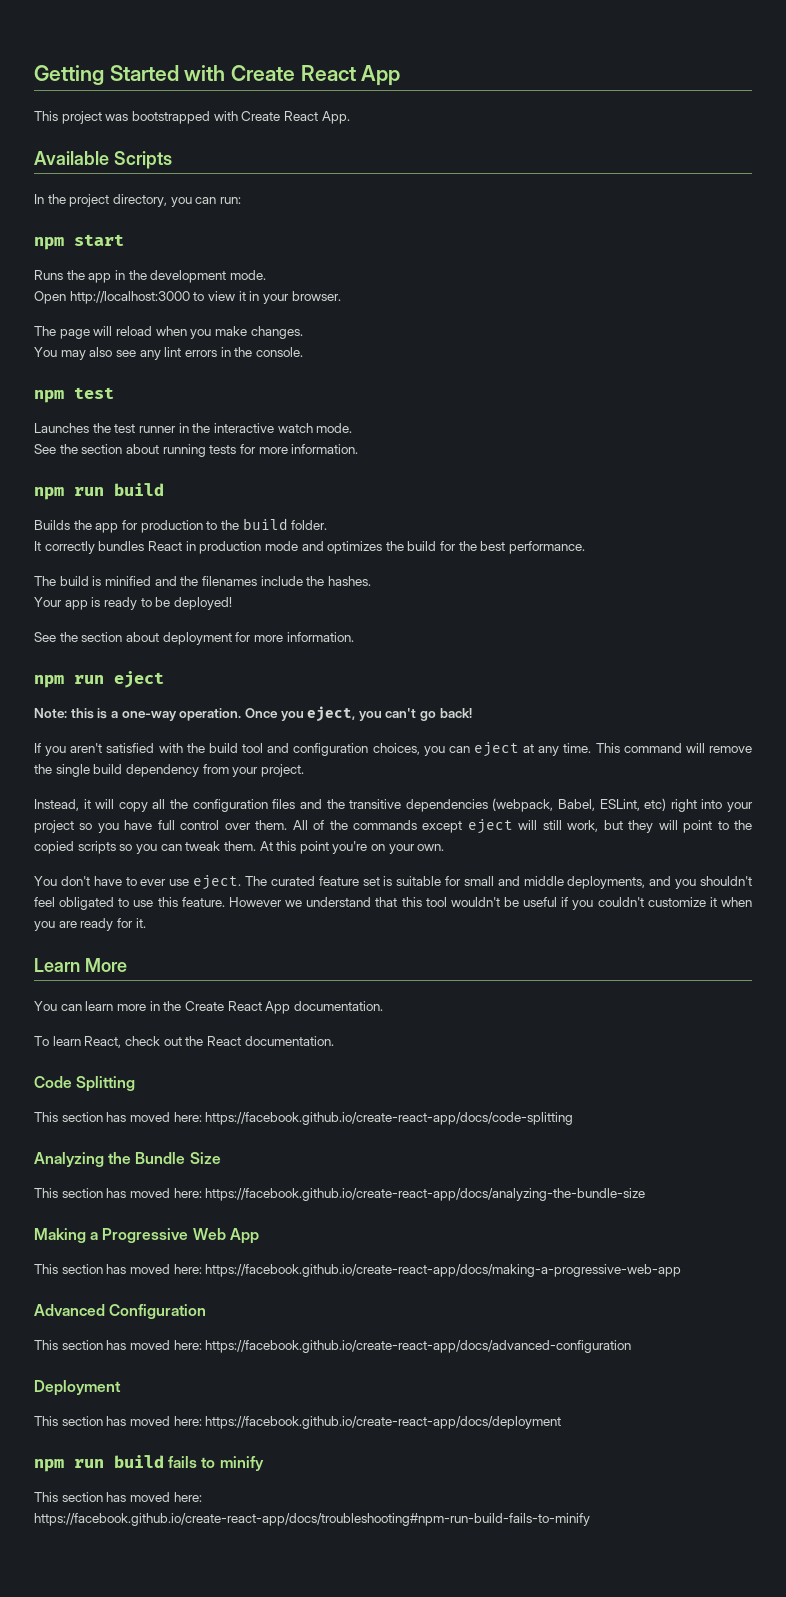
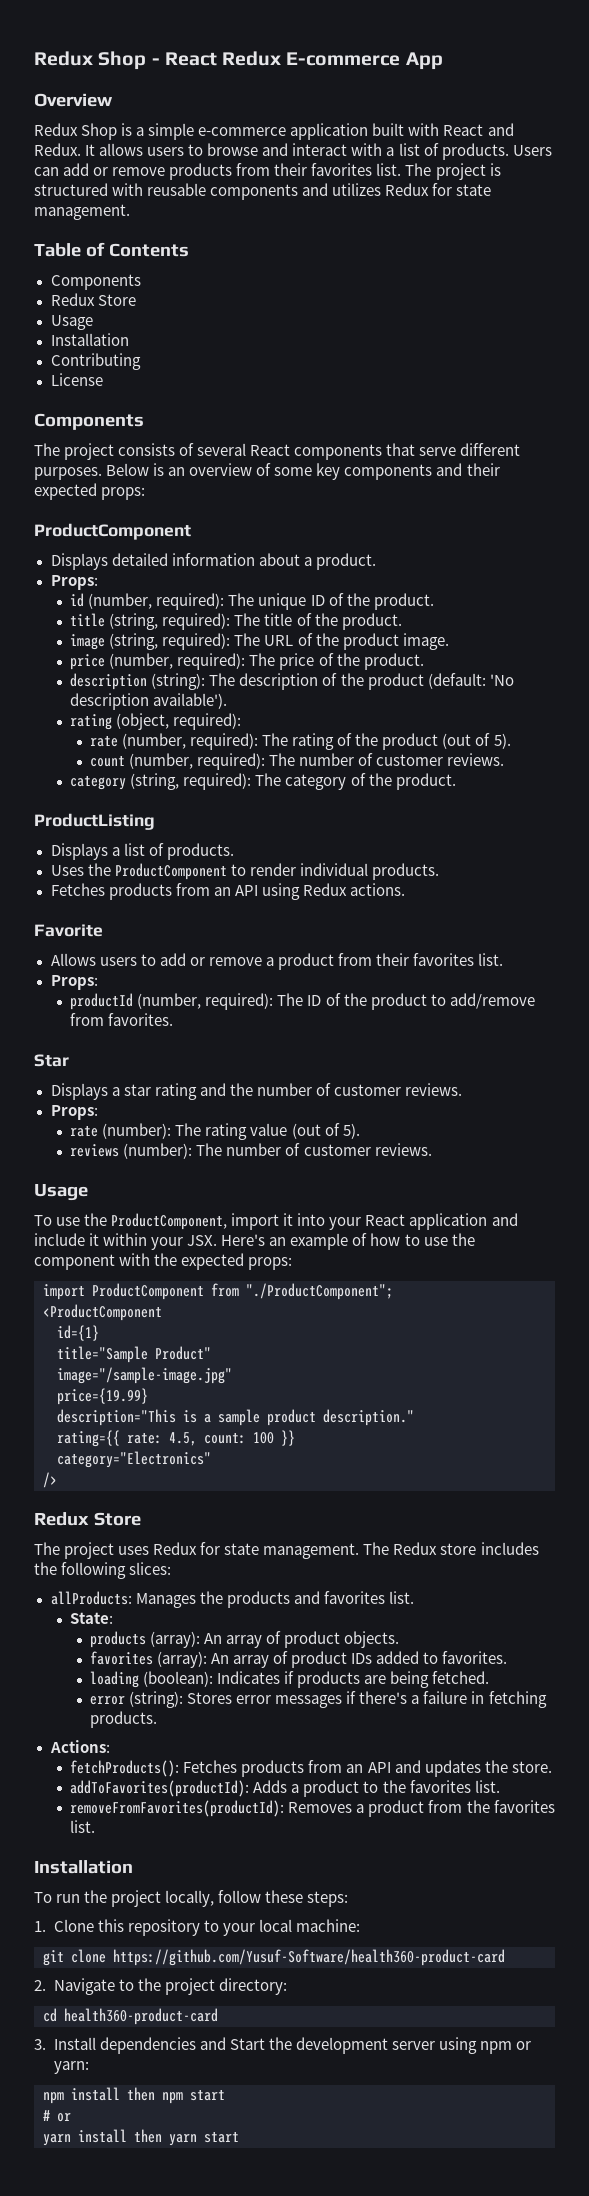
- Getting Started with Create React App
- This project was bootstrapped with Create React App.
- Available Scripts
- In the project directory, you can run:
- npm start
- Runs the app in the development mode.
- Open http://localhost:3000 to view it in your browser.
- The page will reload when you make changes.
- You may also see any lint errors in the console.
- npm test
- Launches the test runner in the interactive watch mode.
- See the section about running tests for more information.
- npm run build
- Builds the app for production to the build folder.
- It correctly bundles React in production mode and optimizes the build for the best performance.
- The build is minified and the filenames include the hashes.
- Your app is ready to be deployed!
- See the section about deployment for more information.
- npm run eject
- Note: this is a one-way operation. Once you eject, you can't go back!
- If you aren't satisfied with the build tool and configuration choices, you can eject at any time. This command will remove the single build dependency from your project.
- Instead, it will copy all the configuration files and the transitive dependencies (webpack, Babel, ESLint, etc) right into your project so you have full control over them. All of the commands except eject will still work, but they will point to the copied scripts so you can tweak them. At this point you're on your own.
- You don't have to ever use eject. The curated feature set is suitable for small and middle deployments, and you shouldn't feel obligated to use this feature. However we understand that this tool wouldn't be useful if you couldn't customize it when you are ready for it.
- Learn More
- You can learn more in the Create React App documentation.
- To learn React, check out the React documentation.
- Code Splitting
- This section has moved here: https://facebook.github.io/create-react-app/docs/code-splitting
- Analyzing the Bundle Size
- This section has moved here: https://facebook.github.io/create-react-app/docs/analyzing-the-bundle-size
- Making a Progressive Web App
- This section has moved here: https://facebook.github.io/create-react-app/docs/making-a-progressive-web-app
- Advanced Configuration
- This section has moved here: https://facebook.github.io/create-react-app/docs/advanced-configuration
- Deployment
- This section has moved here: https://facebook.github.io/create-react-app/docs/deployment
- npm run build fails to minify
- This section has moved here: https://facebook.github.io/create-react-app/docs/troubleshooting#npm-run-build-fails-to-minify
+ Redux Shop - React Redux E-commerce App
+ Overview
+ Redux Shop is a simple e-commerce application built with React and Redux. It allows users to browse and interact with a list of products. Users can add or remove products from their favorites list. The project is structured with reusable components and utilizes Redux for state management.
+ Table of Contents
+ Components
+ Redux Store
+ Usage
+ Installation
+ Contributing
+ License
+ Components
+ The project consists of several React components that serve different purposes. Below is an overview of some key components and their expected props:
+ ProductComponent
+ Displays detailed information about a product.
+ Props:
+ id (number, required): The unique ID of the product.
+ title (string, required): The title of the product.
+ image (string, required): The URL of the product image.
+ price (number, required): The price of the product.
+ description (string): The description of the product (default: 'No description available').
+ rating (object, required):
+ rate (number, required): The rating of the product (out of 5).
+ count (number, required): The number of customer reviews.
+ category (string, required): The category of the product.
+ ProductListing
+ Displays a list of products.
+ Uses the ProductComponent to render individual products.
+ Fetches products from an API using Redux actions.
+ Favorite
+ Allows users to add or remove a product from their favorites list.
+ Props:
+ productId (number, required): The ID of the product to add/remove from favorites.
+ Star
+ Displays a star rating and the number of customer reviews.
+ Props:
+ rate (number): The rating value (out of 5).
+ reviews (number): The number of customer reviews.
+ Usage
+ To use the ProductComponent, import it into your React application and include it within your JSX. Here's an example of how to use the component with the expected props:
+ import ProductComponent from "./ProductComponent";
+ <ProductComponent
+ id={1}
+ title="Sample Product"
+ image="/sample-image.jpg"
+ price={19.99}
+ description="This is a sample product description."
+ rating={{ rate: 4.5, count: 100 }}
+ category="Electronics"
+ />
+ Redux Store
+ The project uses Redux for state management. The Redux store includes the following slices:
+ allProducts: Manages the products and favorites list.
+ State:
+ products (array): An array of product objects.
+ favorites (array): An array of product IDs added to favorites.
+ loading (boolean): Indicates if products are being fetched.
+ error (string): Stores error messages if there's a failure in fetching products.
+ Actions:
+ fetchProducts(): Fetches products from an API and updates the store.
+ addToFavorites(productId): Adds a product to the favorites list.
+ removeFromFavorites(productId): Removes a product from the favorites list.
+ Installation
+ To run the project locally, follow these steps:
+ 1. Clone this repository to your local machine:
+ git clone https://github.com/Yusuf-Software/health360-product-card
+ 2. Navigate to the project directory:
+ cd health360-product-card
+ 3. Install dependencies and Start the development server using npm or yarn:
+ npm install then npm start
+ # or
+ yarn install then yarn start

